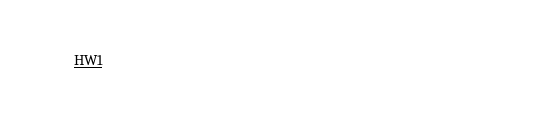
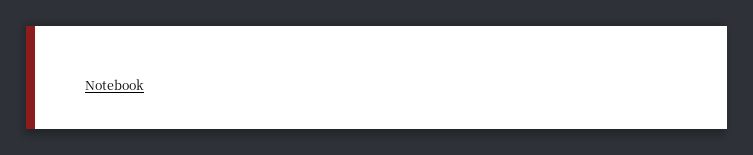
- HW1
+ Notebook

